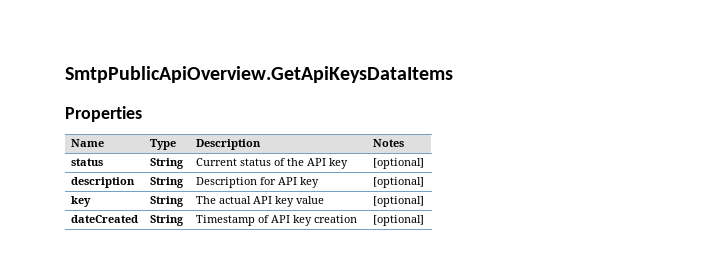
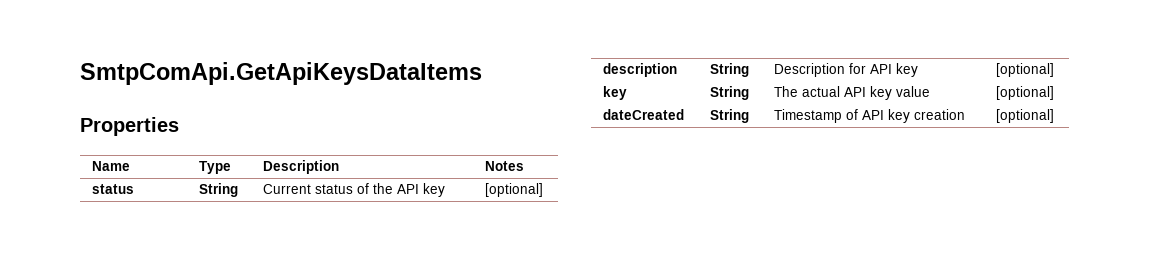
- SmtpPublicApiOverview.GetApiKeysDataItems
+ SmtpComApi.GetApiKeysDataItems

